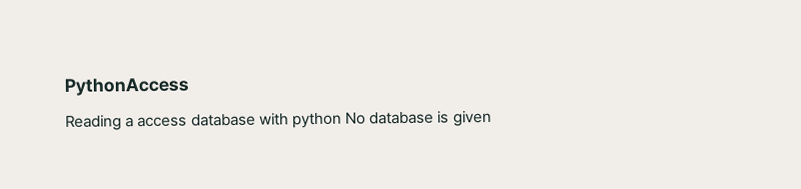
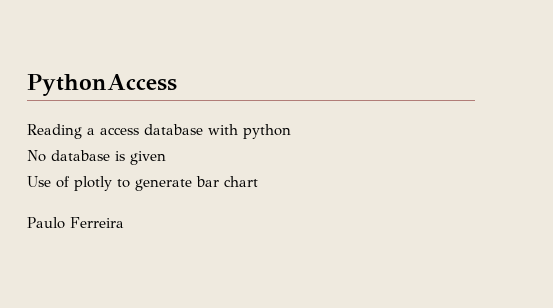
- Reading a access database with python No database is given
+ Reading a access database with python
+ No database is given
+ Use of plotly to generate bar chart
+ Paulo Ferreira

